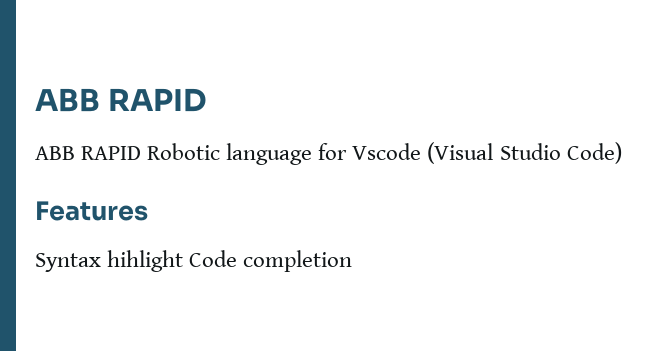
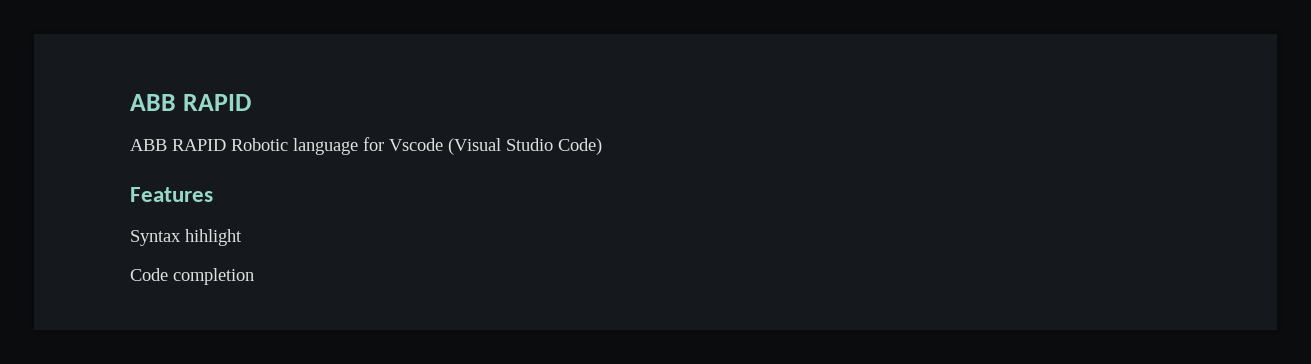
- Syntax hihlight Code completion
+ Syntax hihlight
+ Code completion

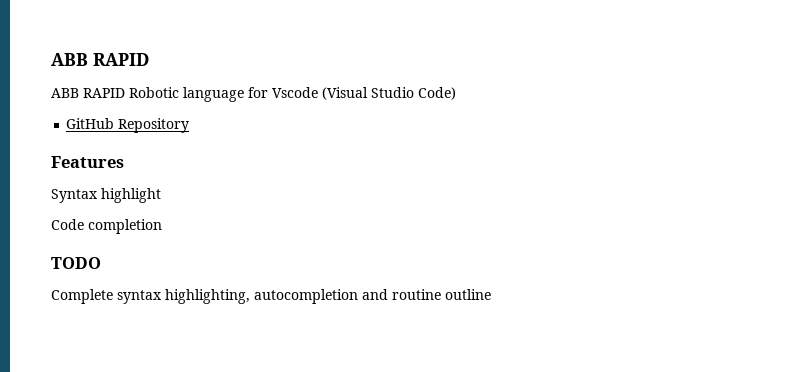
+ GitHub Repository
- Syntax hihlight
+ Syntax highlight
+ TODO
+ Complete syntax highlighting, autocompletion and routine outline

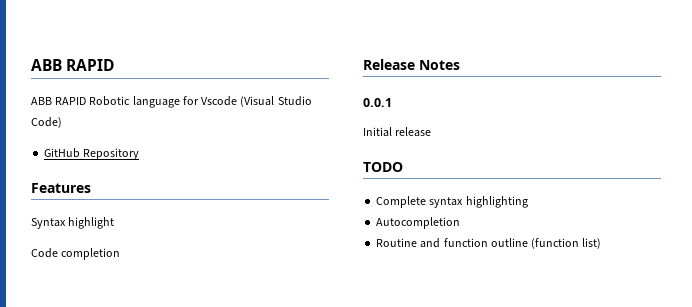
+ Release Notes
+ 0.0.1
+ Initial release
  TODO
- Complete syntax highlighting, autocompletion and routine outline
+ Complete syntax highlighting
+ Autocompletion
+ Routine and function outline (function list)

